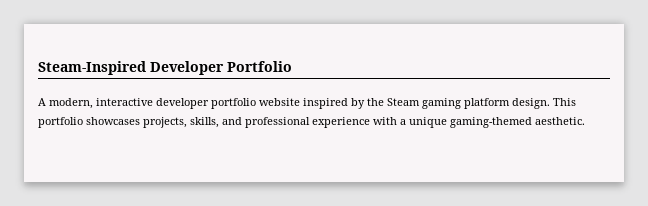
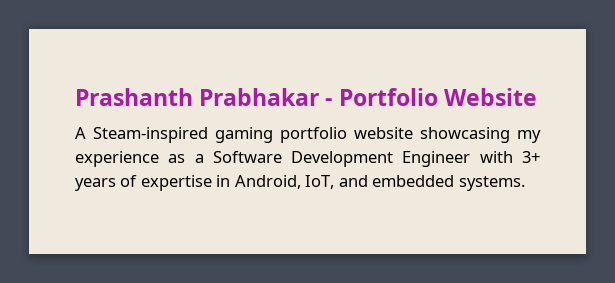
- Steam-Inspired Developer Portfolio
+ Prashanth Prabhakar - Portfolio Website
- A modern, interactive developer portfolio website inspired by the Steam gaming platform design. This portfolio showcases projects, skills, and professional experience with a unique gaming-themed aesthetic.
+ A Steam-inspired gaming portfolio website showcasing my experience as a Software Development Engineer with 3+ years of expertise in Android, IoT, and embedded systems.

